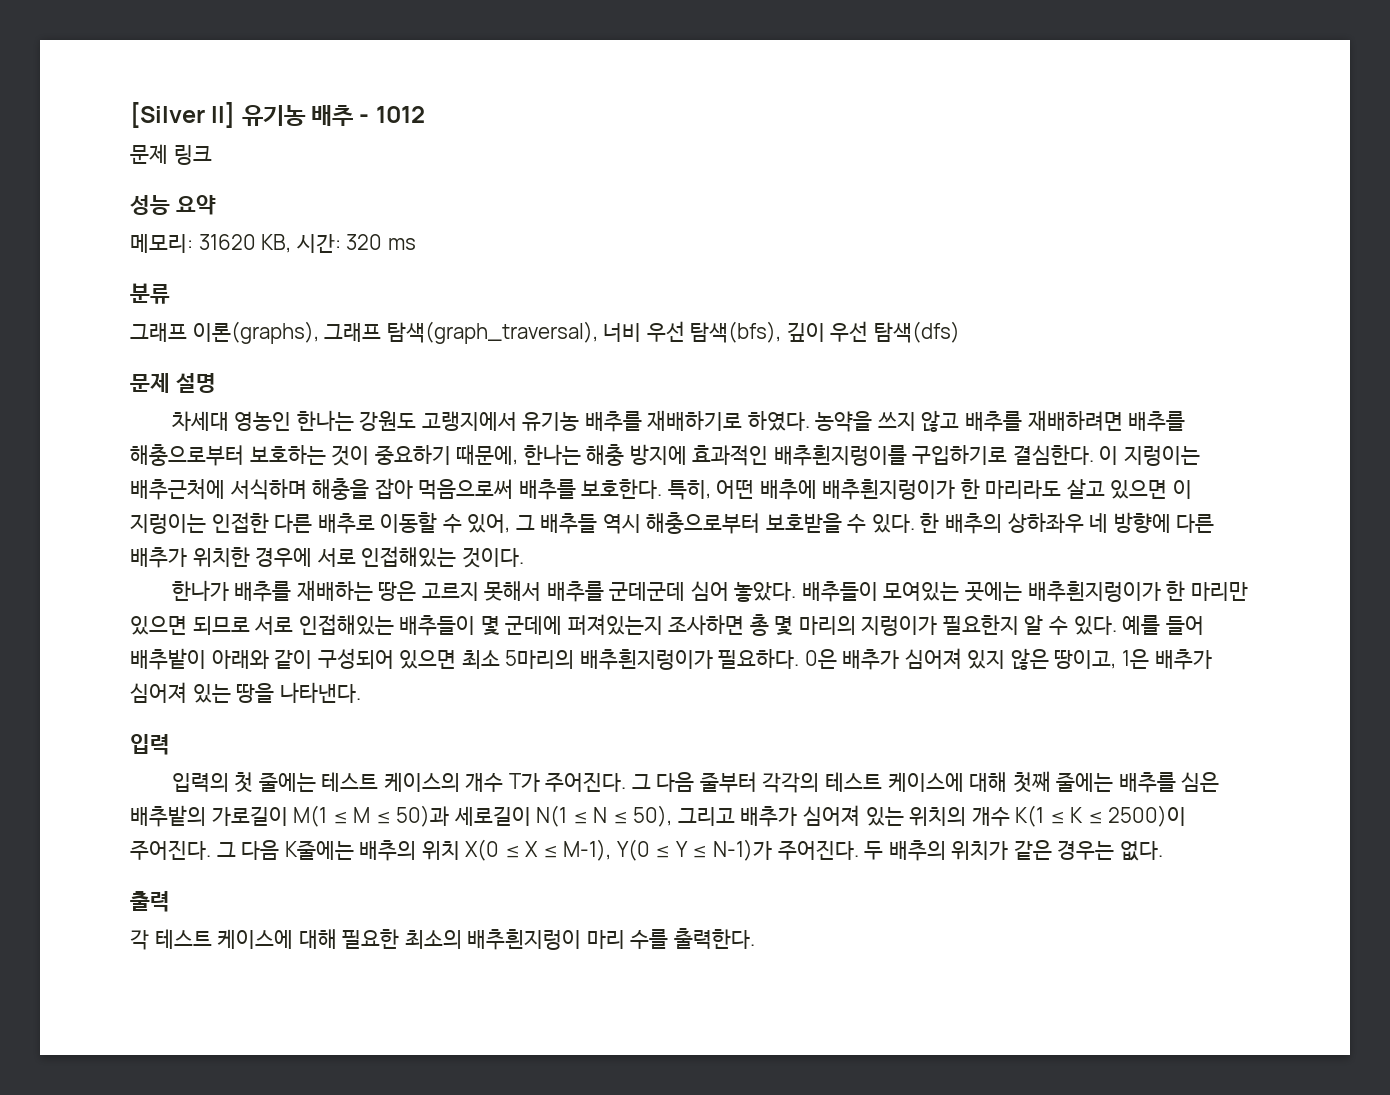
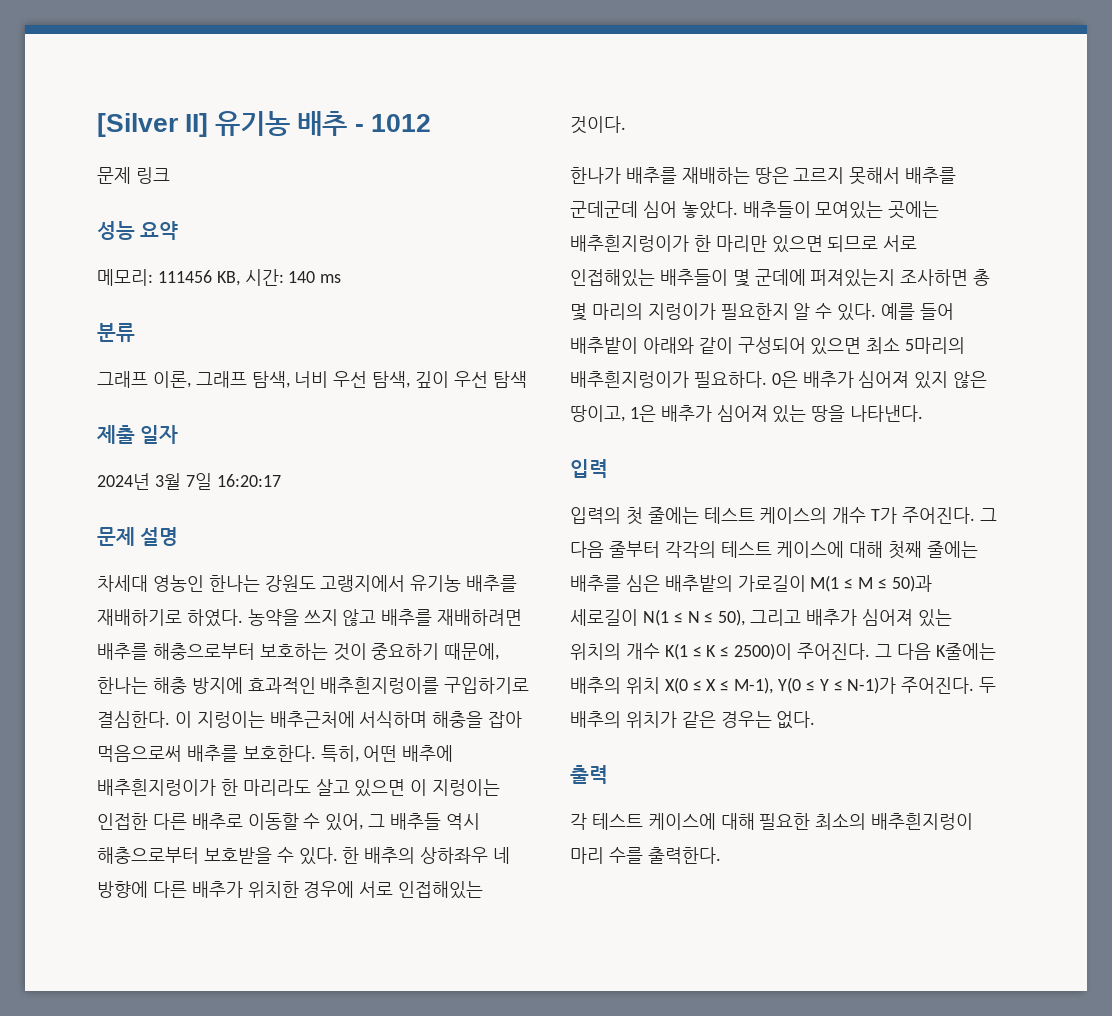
- 메모리: 31620 KB, 시간: 320 ms
+ 메모리: 111456 KB, 시간: 140 ms
- 그래프 이론(graphs), 그래프 탐색(graph_traversal), 너비 우선 탐색(bfs), 깊이 우선 탐색(dfs)
+ 그래프 이론, 그래프 탐색, 너비 우선 탐색, 깊이 우선 탐색
+ 제출 일자
+ 2024년 3월 7일 16:20:17

